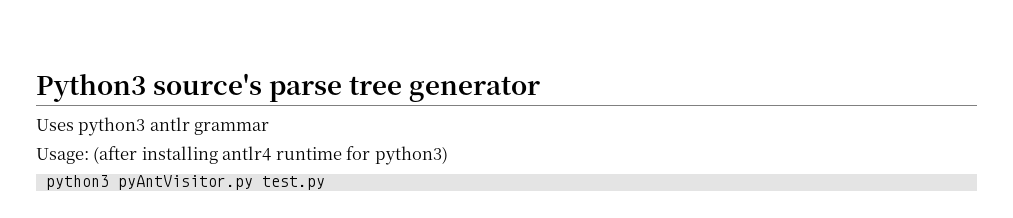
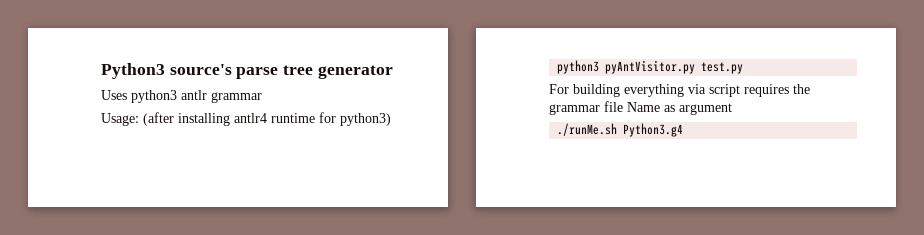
+ For building everything via script requires the grammar file Name as argument
+ ./runMe.sh Python3.g4

